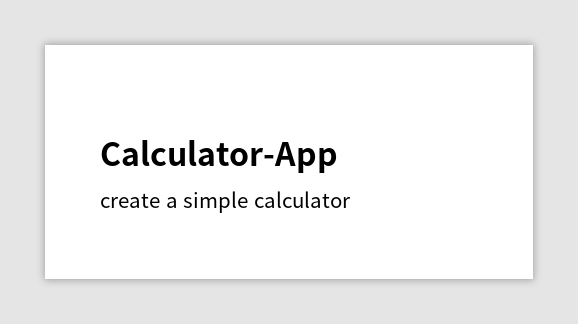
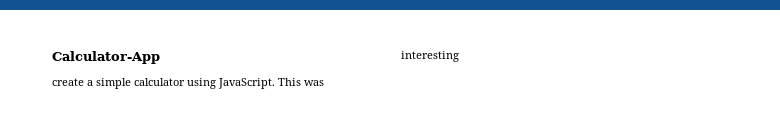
- create a simple calculator
+ create a simple calculator using JavaScript. This was interesting

